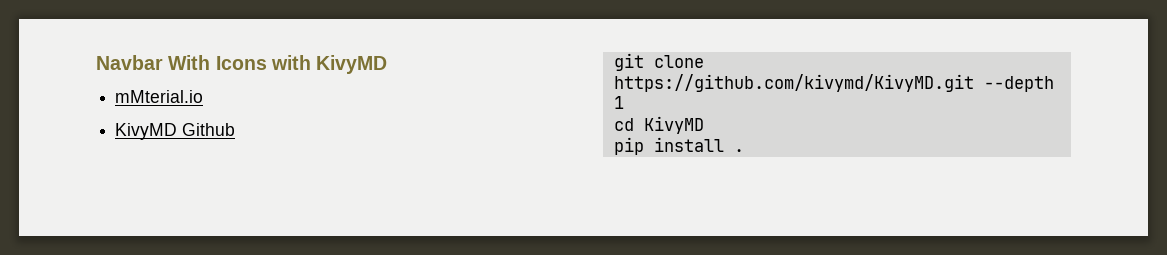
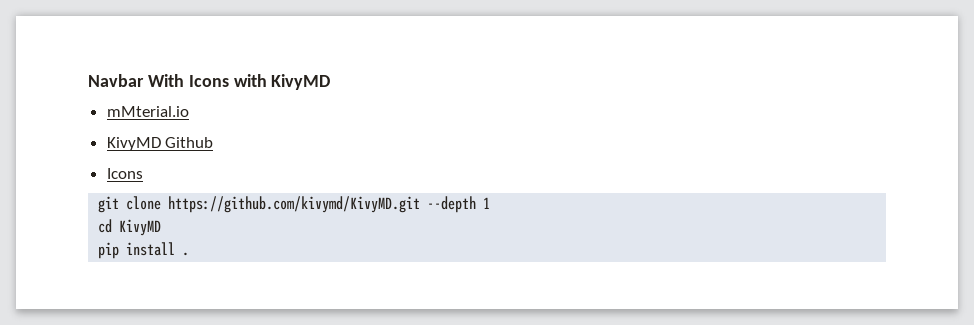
  KivyMD Github
+ Icons

